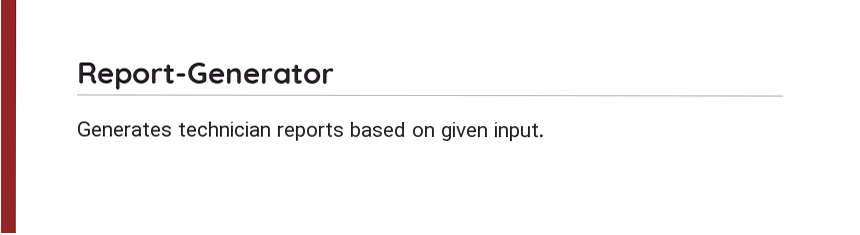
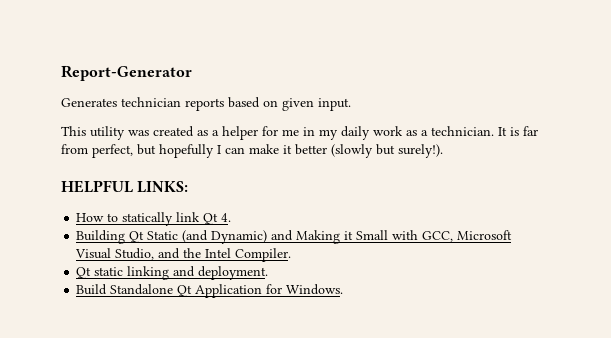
+ This utility was created as a helper for me in my daily work as a technician. It is far from perfect, but hopefully I can make it better (slowly but surely!).
+ HELPFUL LINKS:
+ How to statically link Qt 4.
+ Building Qt Static (and Dynamic) and Making it Small with GCC, Microsoft Visual Studio, and the Intel Compiler.
+ Qt static linking and deployment.
+ Build Standalone Qt Application for Windows.

